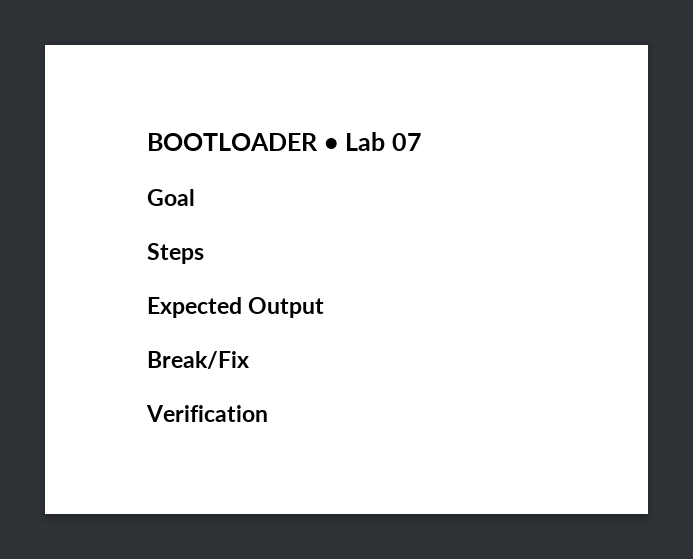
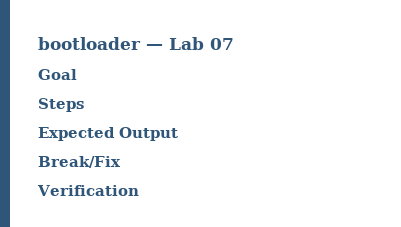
- BOOTLOADER • Lab 07
+ bootloader — Lab 07

